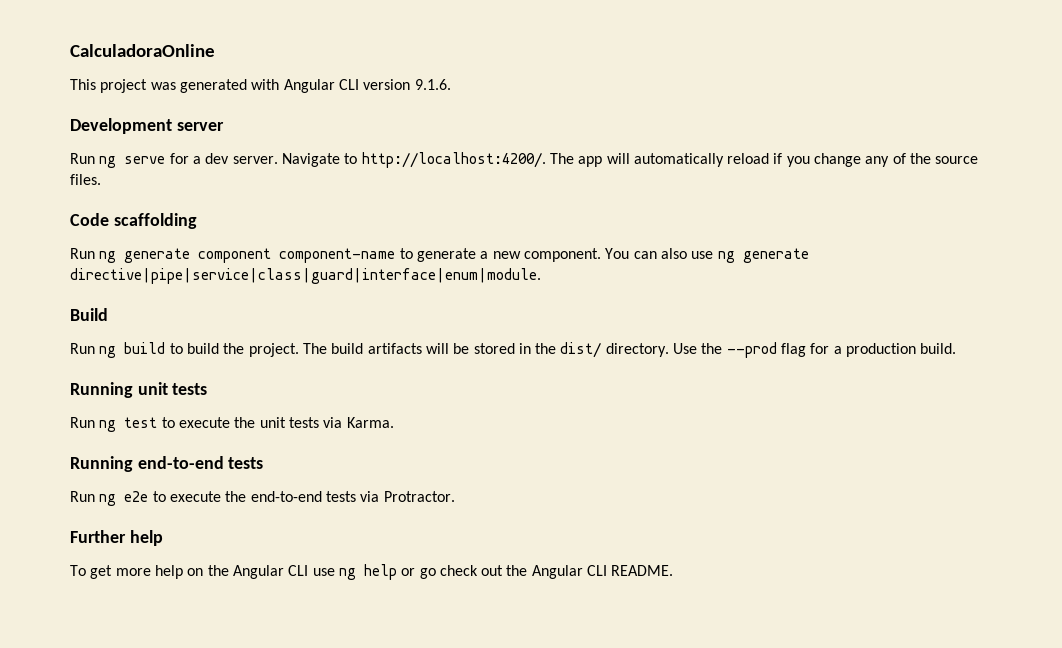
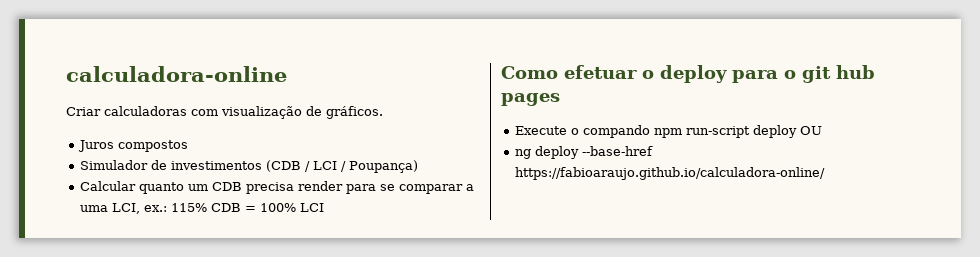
- CalculadoraOnline
- This project was generated with Angular CLI version 9.1.6.
- Development server
- Run ng serve for a dev server. Navigate to http://localhost:4200/. The app will automatically reload if you change any of the source files.
- Code scaffolding
- Run ng generate component component-name to generate a new component. You can also use ng generate directive|pipe|service|class|guard|interface|enum|module.
- Build
- Run ng build to build the project. The build artifacts will be stored in the dist/ directory. Use the --prod flag for a production build.
- Running unit tests
- Run ng test to execute the unit tests via Karma.
- Running end-to-end tests
- Run ng e2e to execute the end-to-end tests via Protractor.
- Further help
- To get more help on the Angular CLI use ng help or go check out the Angular CLI README.
+ calculadora-online
+ Criar calculadoras com visualização de gráficos.
+ Juros compostos
+ Simulador de investimentos (CDB / LCI / Poupança)
+ Calcular quanto um CDB precisa render para se comparar a uma LCI, ex.: 115% CDB = 100% LCI
+ Como efetuar o deploy para o git hub pages
+ Execute o compando npm run-script deploy OU
+ ng deploy --base-href https://fabioaraujo.github.io/calculadora-online/

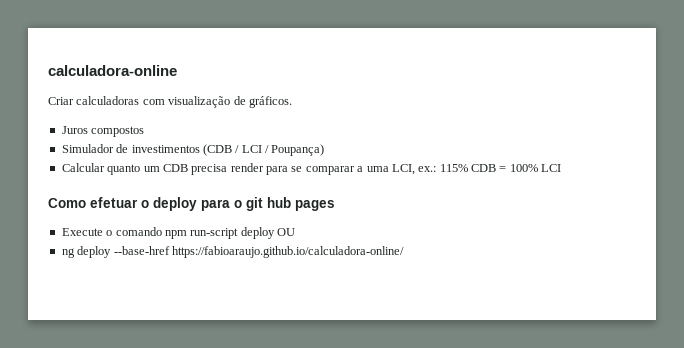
- Execute o compando npm run-script deploy OU
+ Execute o comando npm run-script deploy OU

